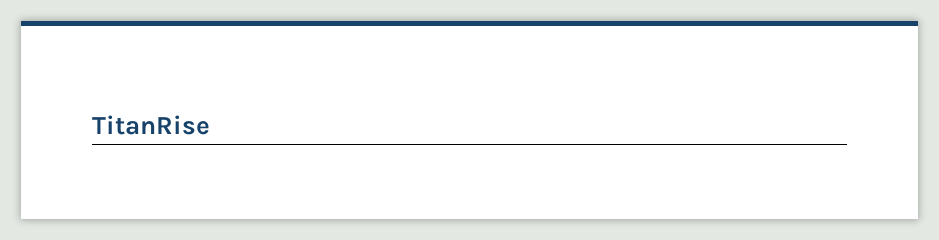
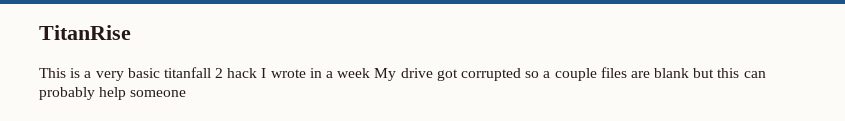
+ This is a very basic titanfall 2 hack I wrote in a week My drive got corrupted so a couple files are blank but this can probably help someone

